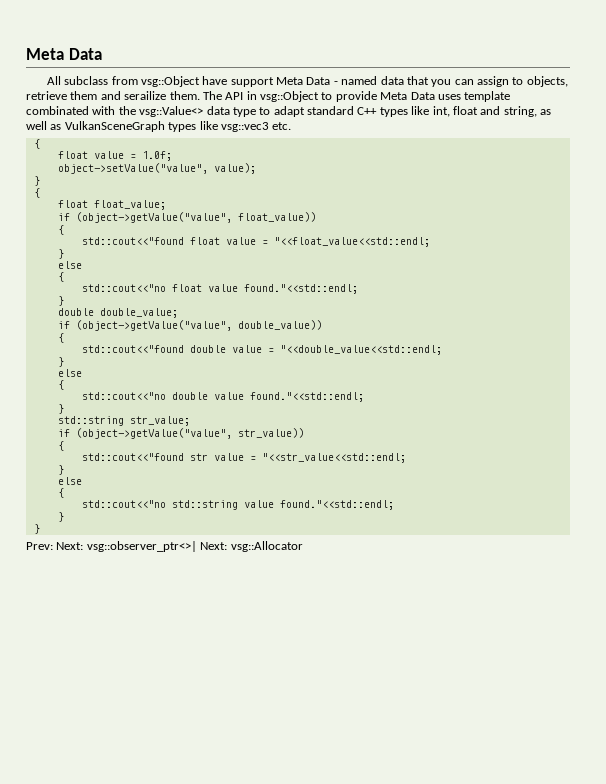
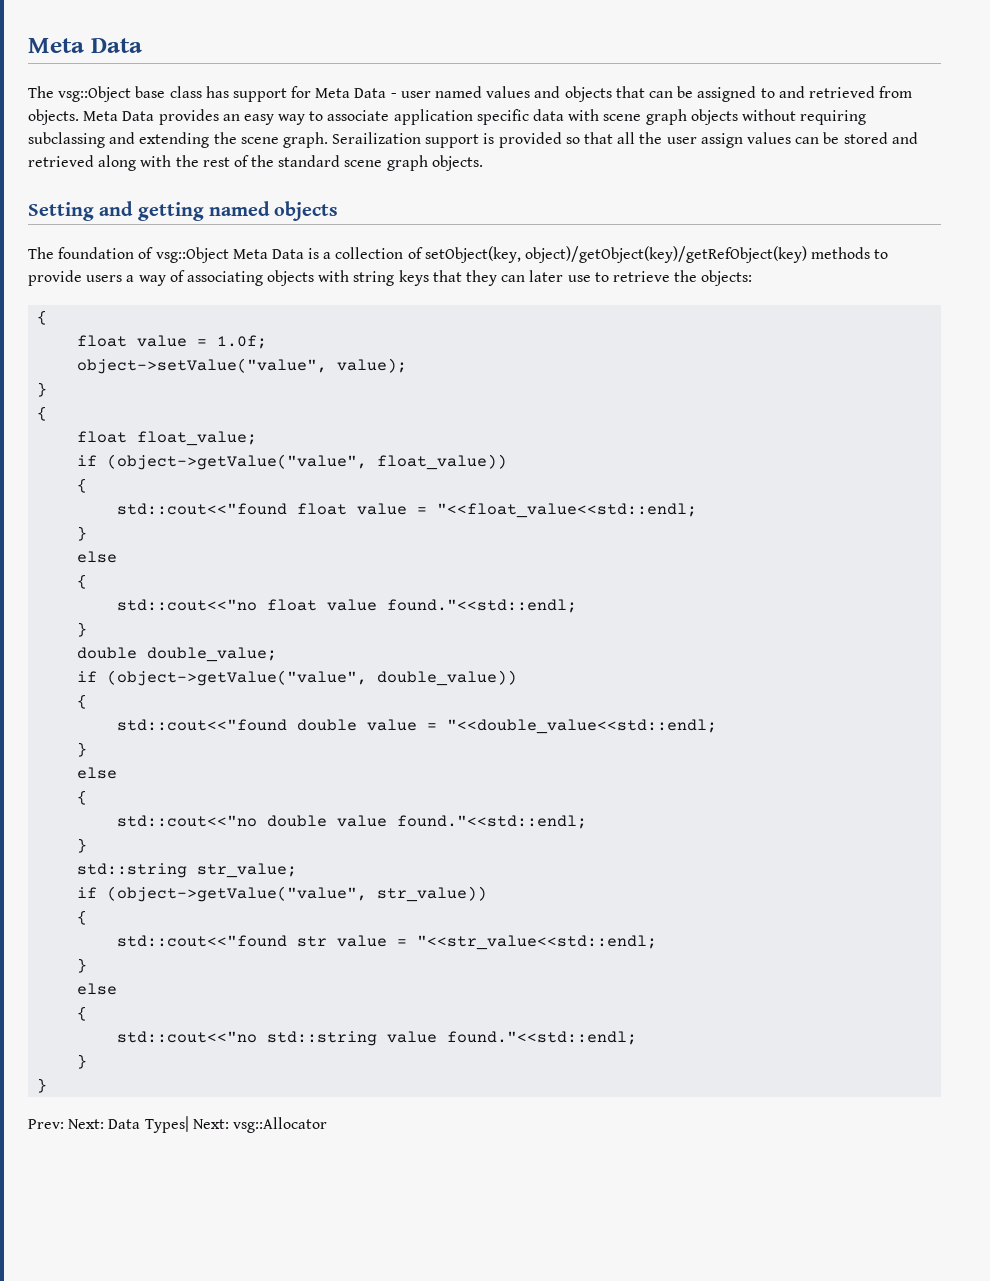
- All subclass from vsg::Object have support Meta Data - named data that you can assign to objects, retrieve them and serailize them. The API in vsg::Object to provide Meta Data uses template combinated with the vsg::Value<> data type to adapt standard C++ types like int, float and string, as well as VulkanSceneGraph types like vsg::vec3 etc.
+ The vsg::Object base class has support for Meta Data - user named values and objects that can be assigned to and retrieved from objects. Meta Data provides an easy way to associate application specific data with scene graph objects without requiring subclassing and extending the scene graph. Serailization support is provided so that all the user assign values can be stored and retrieved along with the rest of the standard scene graph objects.
+ Setting and getting named objects
+ The foundation of vsg::Object Meta Data is a collection of setObject(key, object)/getObject(key)/getRefObject(key) methods to provide users a way of associating objects with string keys that they can later use to retrieve the objects:
- Prev: Next: vsg::observer_ptr<>| Next: vsg::Allocator
+ Prev: Next: Data Types| Next: vsg::Allocator

